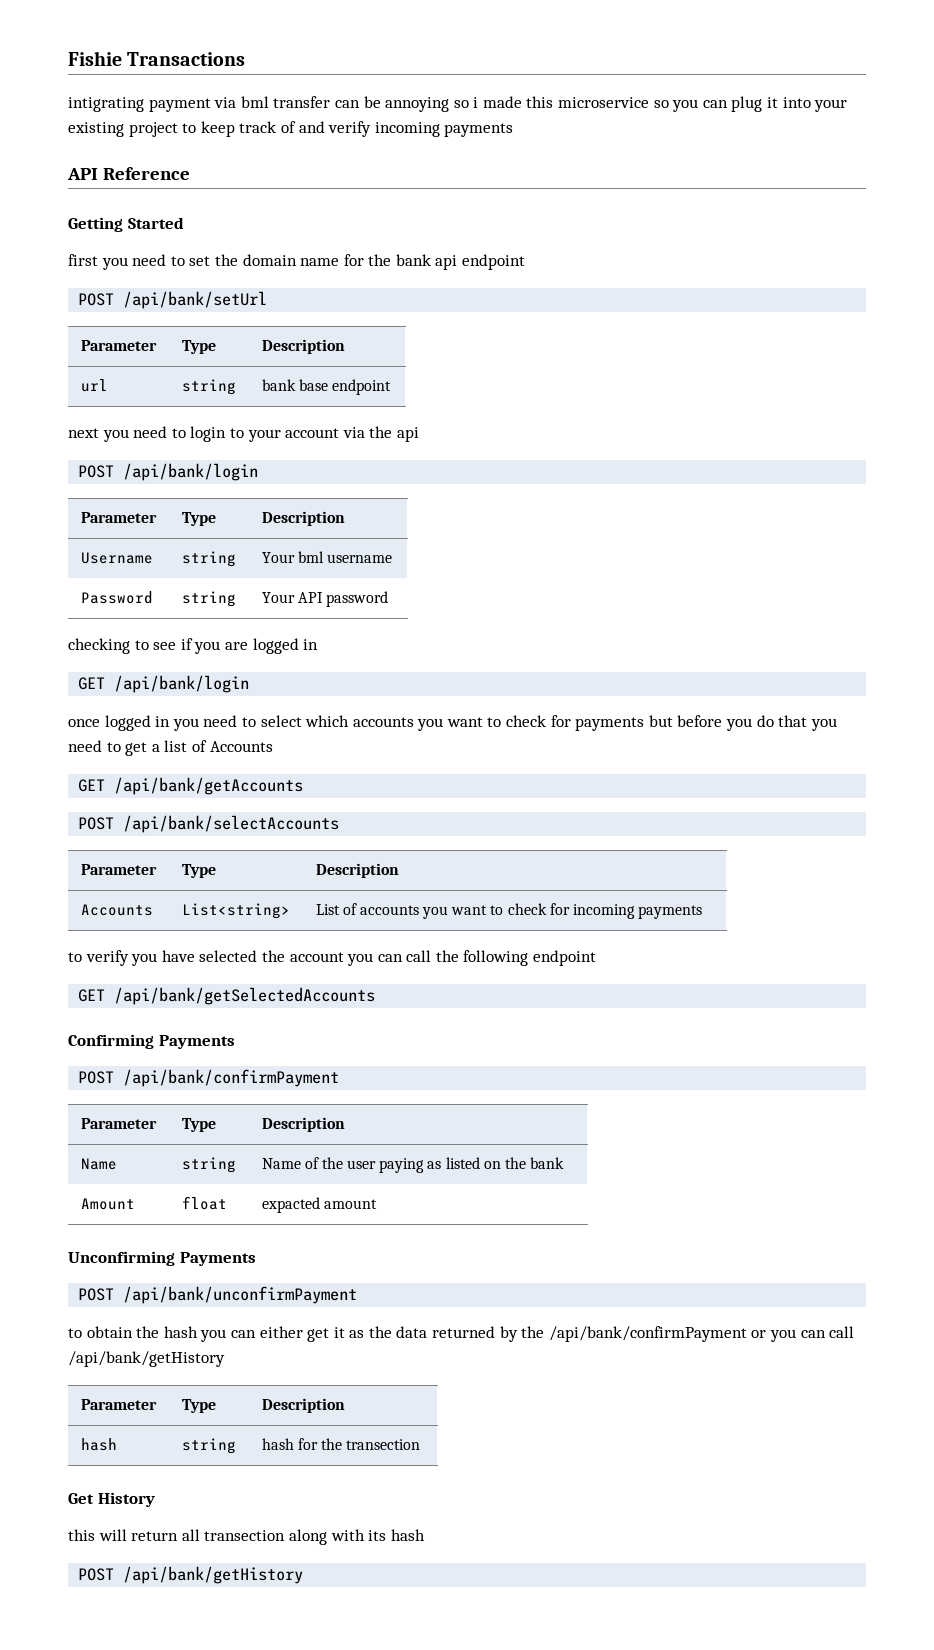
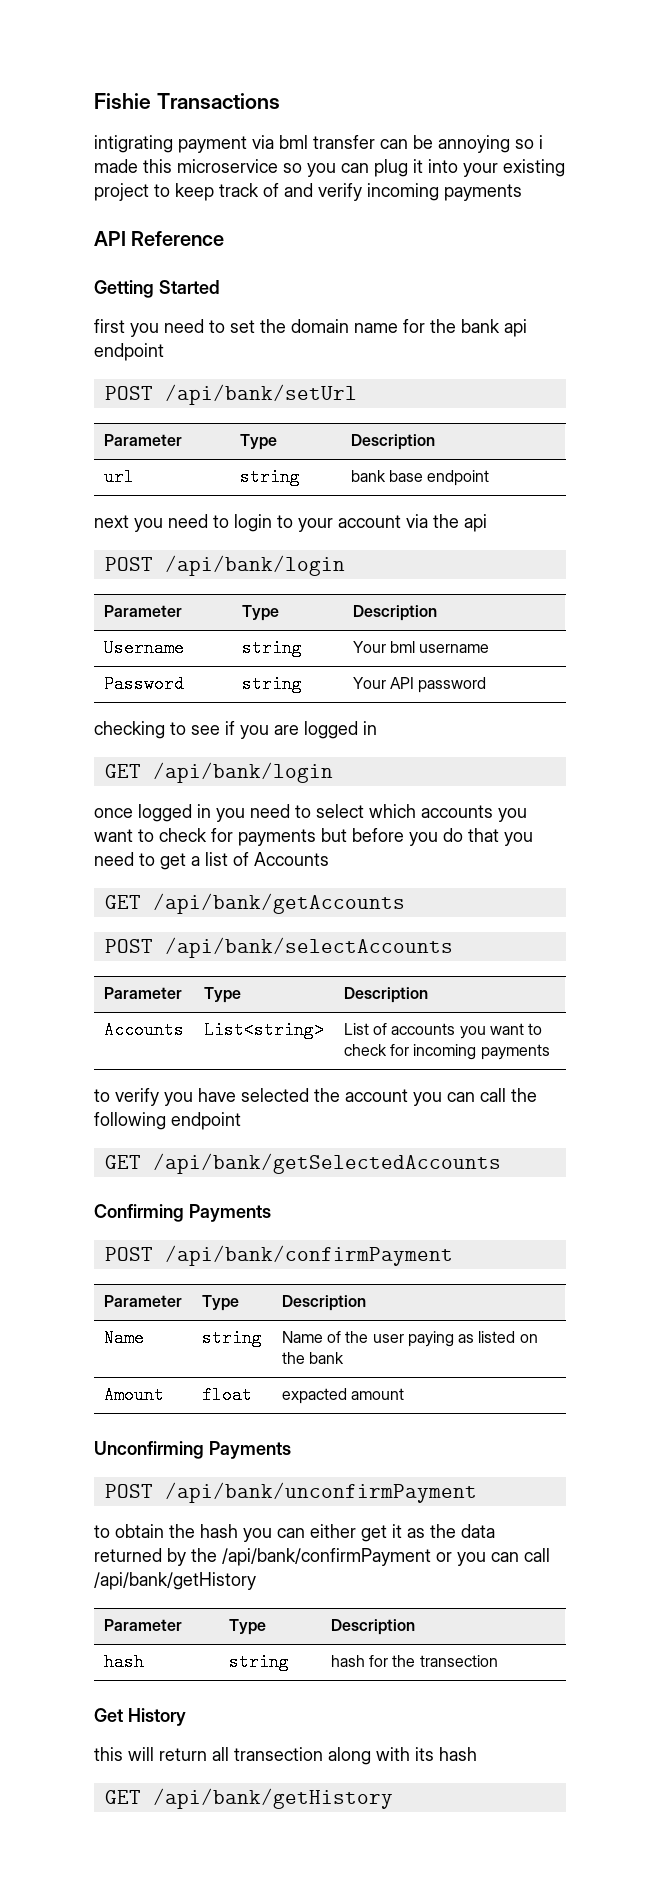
- POST /api/bank/getHistory
+ GET /api/bank/getHistory

